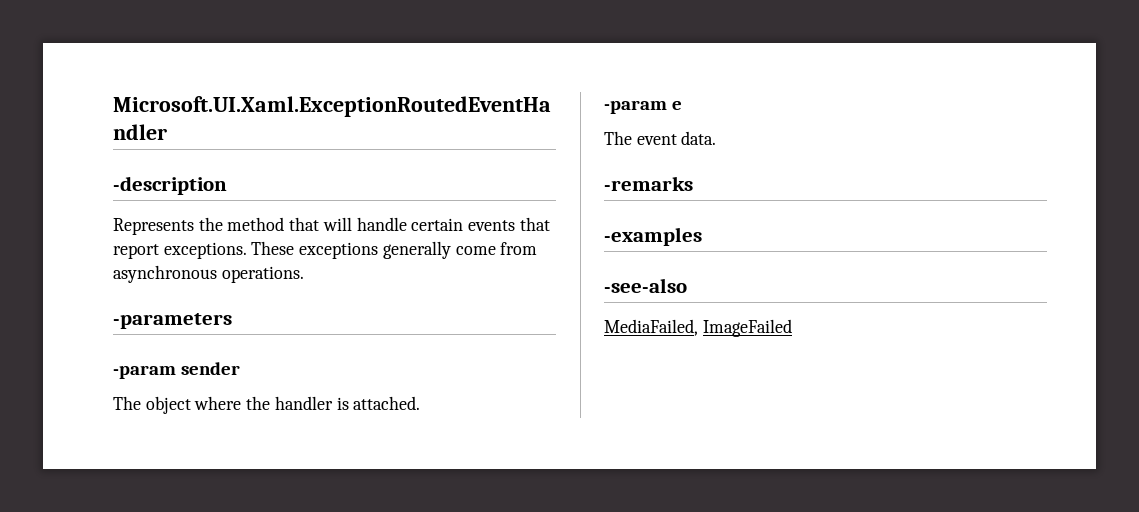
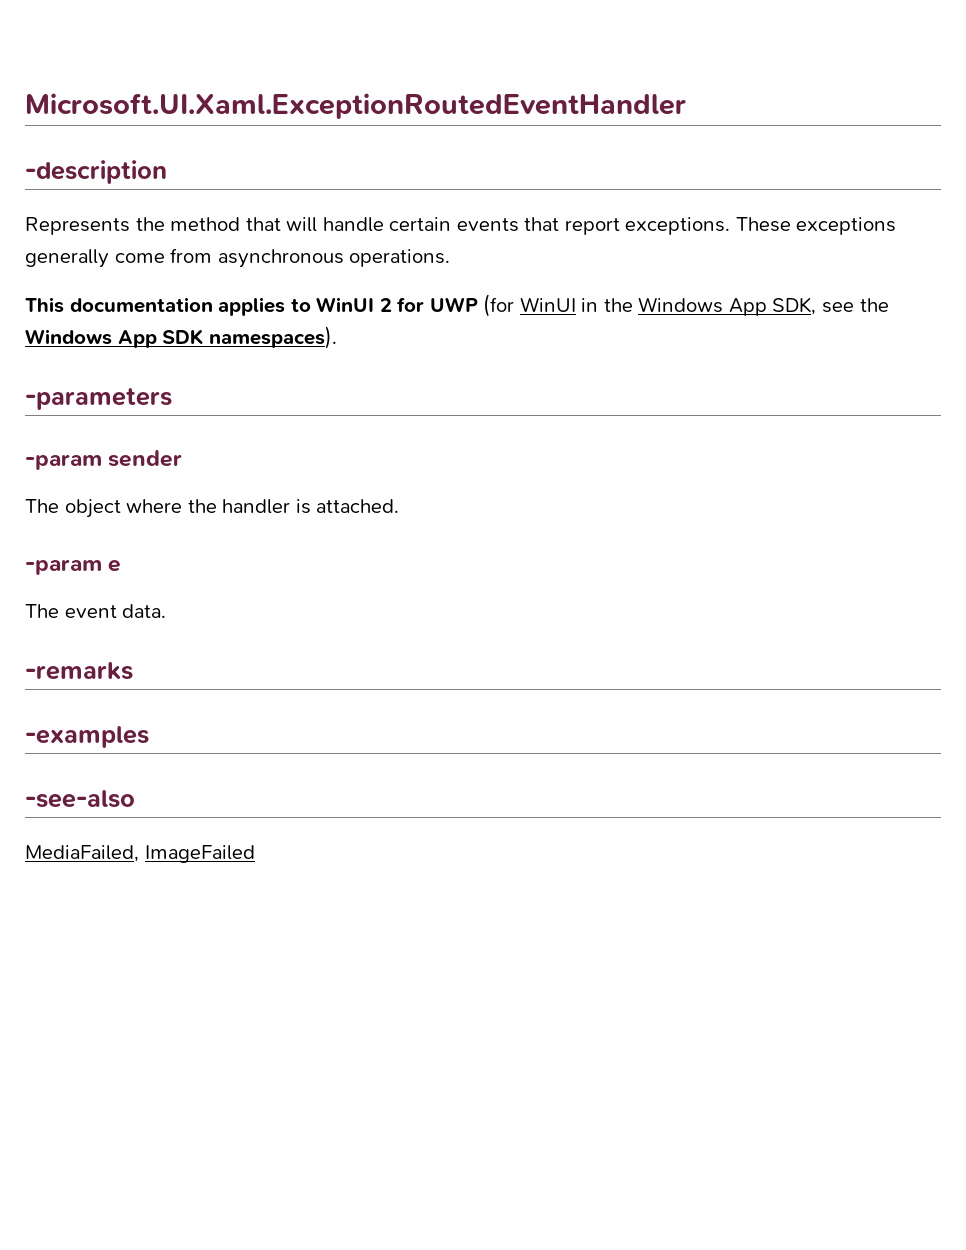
+ This documentation applies to WinUI 2 for UWP (for WinUI in the Windows App SDK, see the Windows App SDK namespaces).

